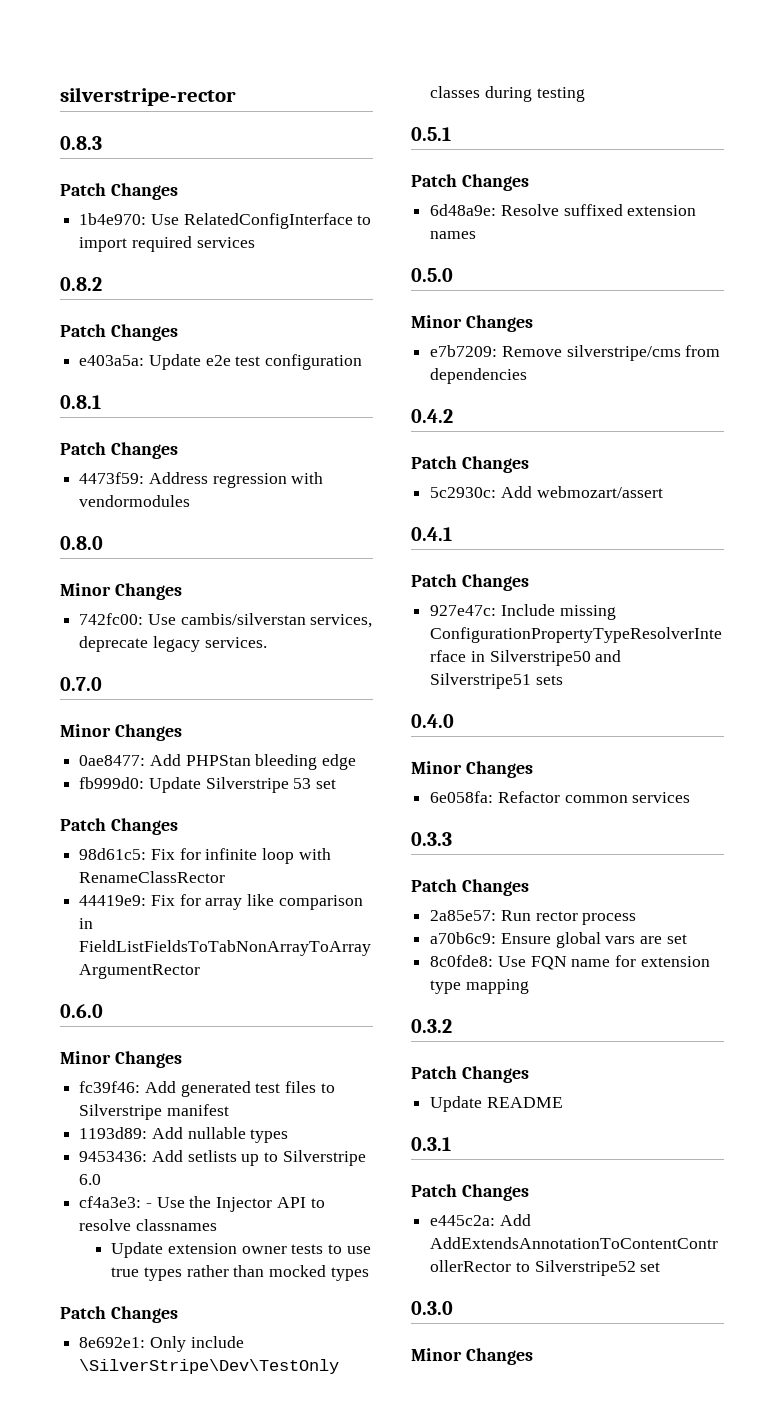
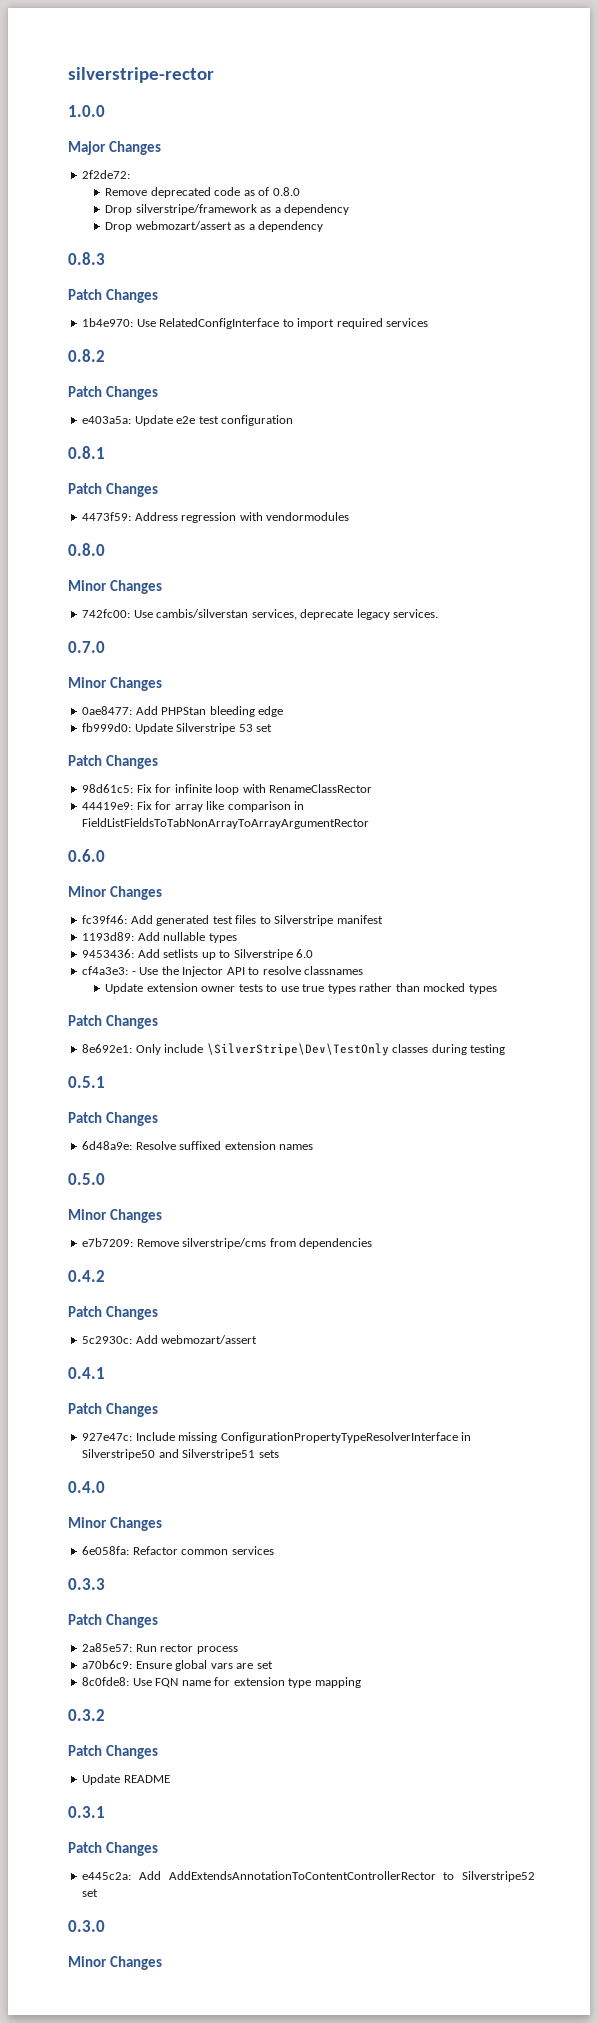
+ 1.0.0
+ Major Changes
+ 2f2de72:
+ Remove deprecated code as of 0.8.0
+ Drop silverstripe/framework as a dependency
+ Drop webmozart/assert as a dependency

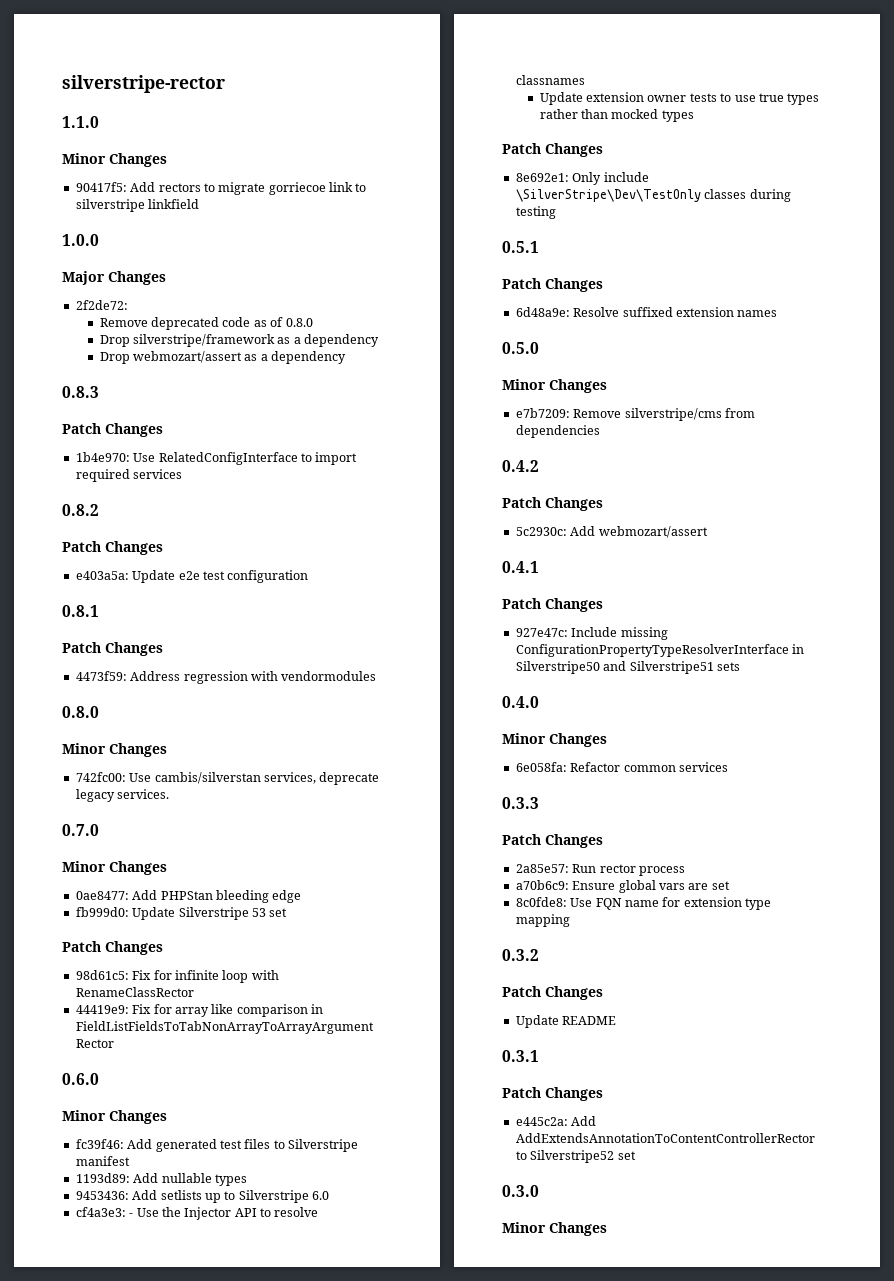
+ 1.1.0
+ Minor Changes
+ 90417f5: Add rectors to migrate gorriecoe link to silverstripe linkfield

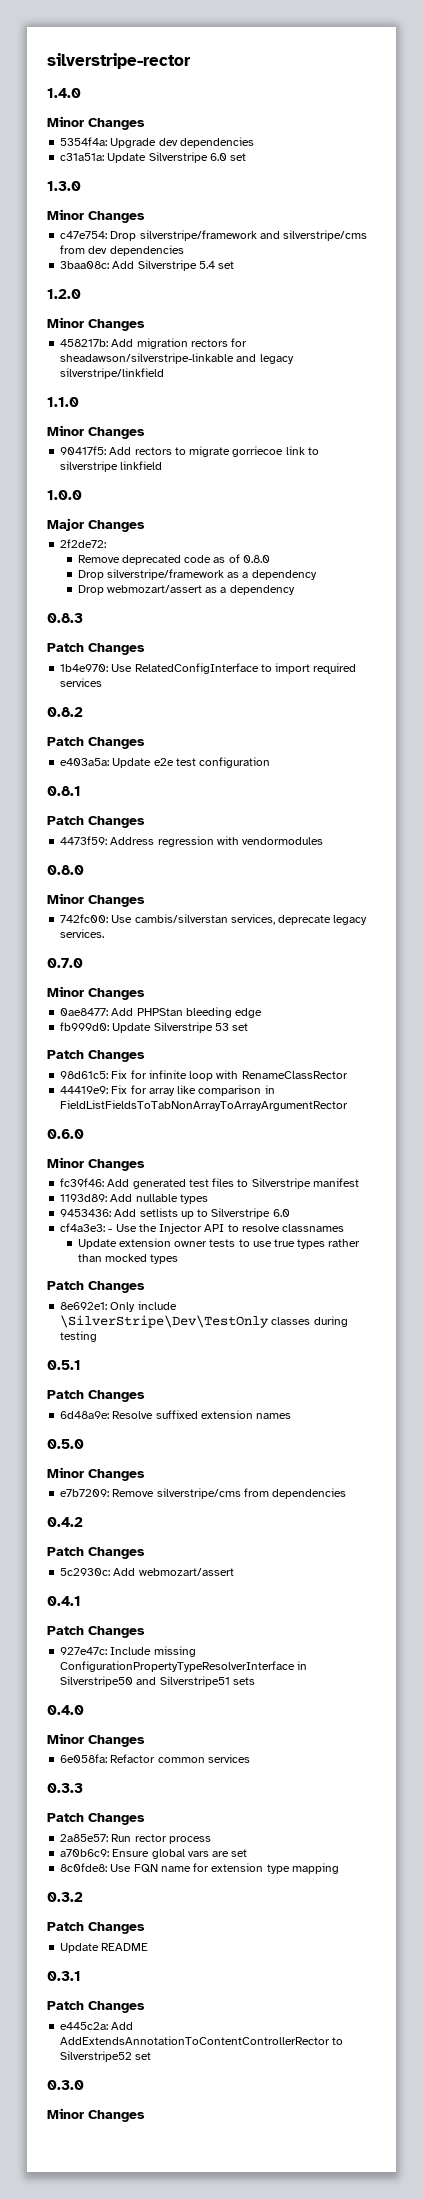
+ 1.4.0
+ Minor Changes
+ 5354f4a: Upgrade dev dependencies
+ c31a51a: Update Silverstripe 6.0 set
+ 1.3.0
+ Minor Changes
+ c47e754: Drop silverstripe/framework and silverstripe/cms from dev dependencies
+ 3baa08c: Add Silverstripe 5.4 set
+ 1.2.0
+ Minor Changes
+ 458217b: Add migration rectors for sheadawson/silverstripe-linkable and legacy silverstripe/linkfield

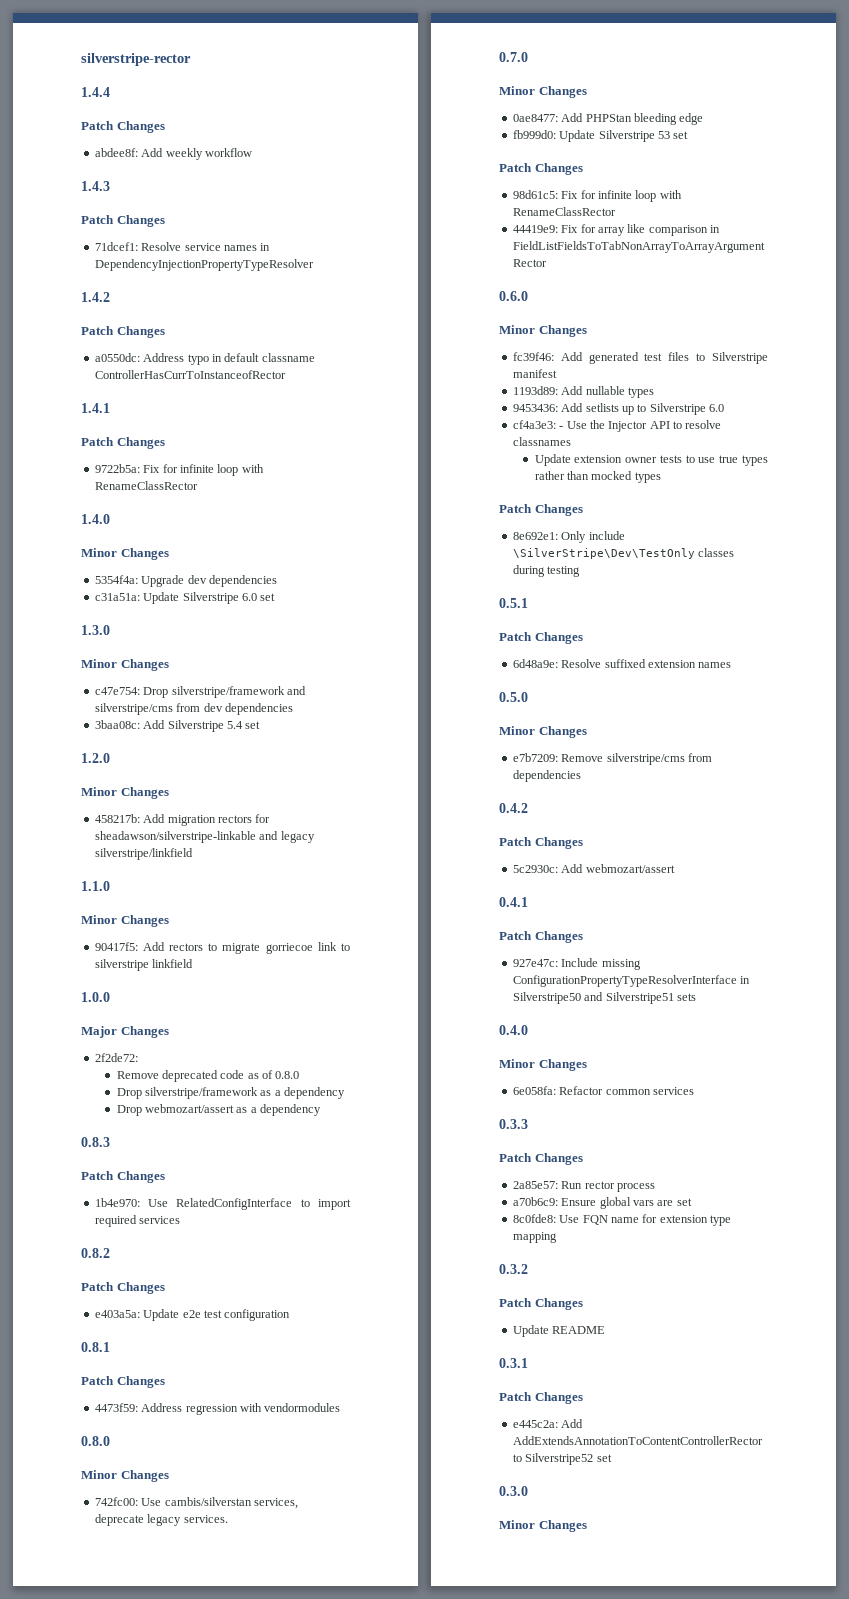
+ 1.4.4
+ Patch Changes
+ abdee8f: Add weekly workflow
+ 1.4.3
+ Patch Changes
+ 71dcef1: Resolve service names in DependencyInjectionPropertyTypeResolver
+ 1.4.2
+ Patch Changes
+ a0550dc: Address typo in default classname ControllerHasCurrToInstanceofRector
+ 1.4.1
+ Patch Changes
+ 9722b5a: Fix for infinite loop with RenameClassRector

